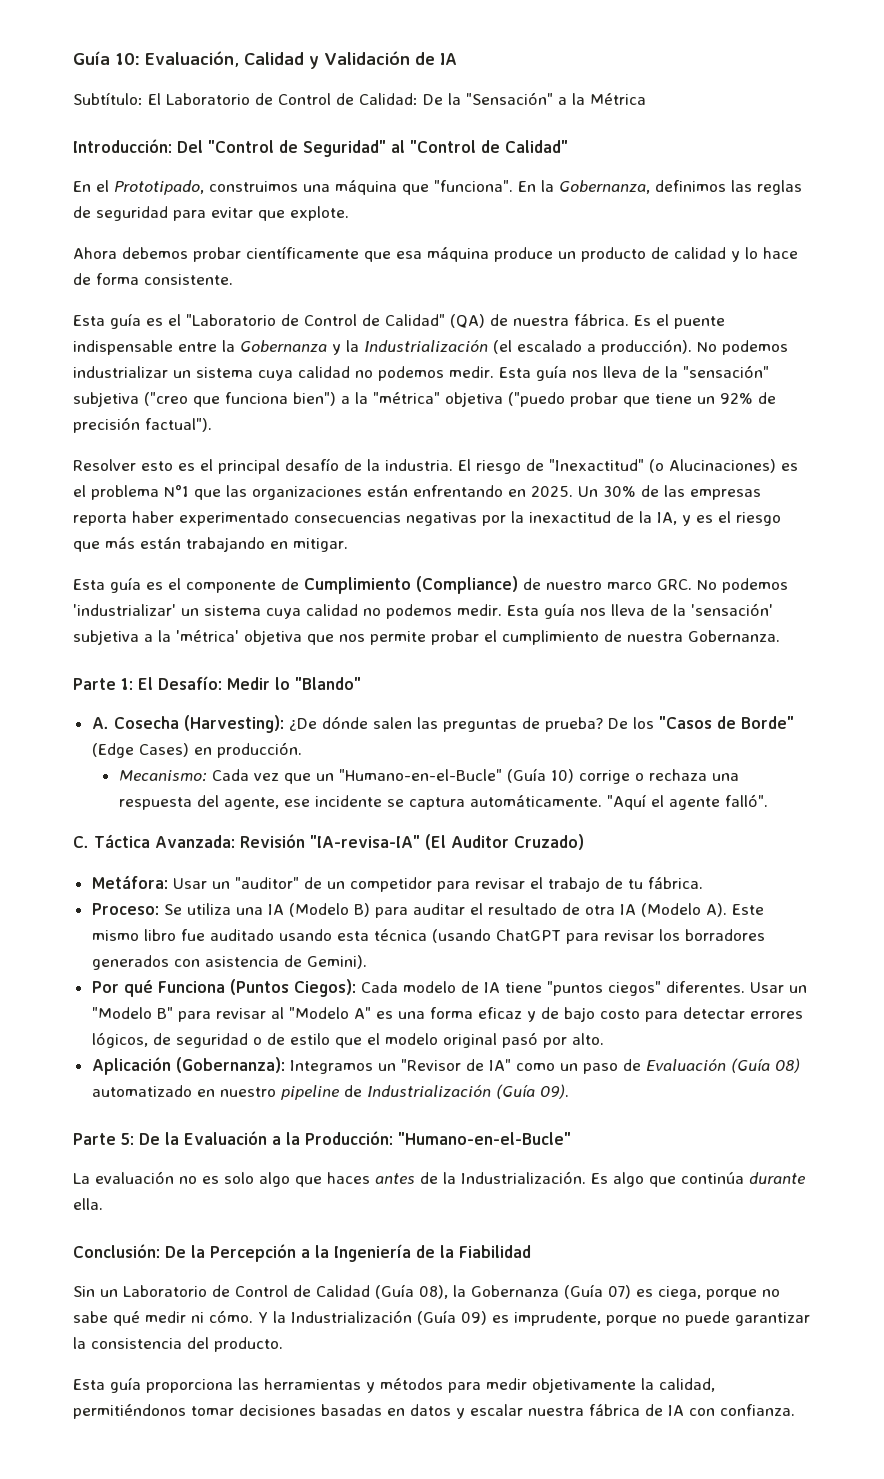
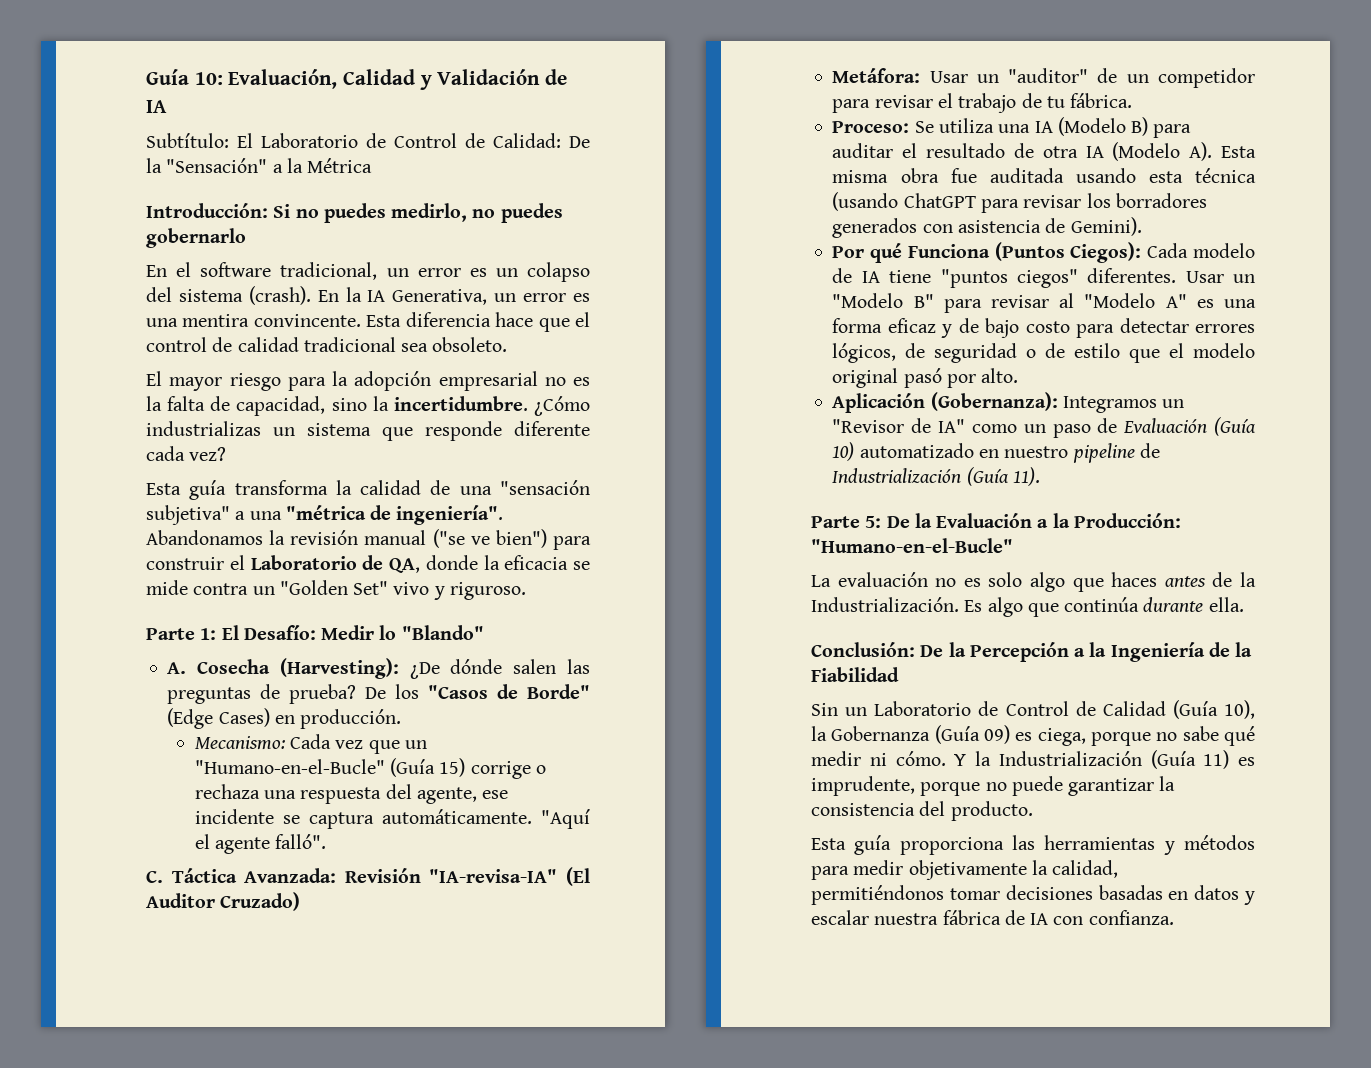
- Introducción: Del "Control de Seguridad" al "Control de Calidad"
- En el Prototipado, construimos una máquina que "funciona". En la Gobernanza, definimos las reglas de seguridad para evitar que explote.
- Ahora debemos probar científicamente que esa máquina produce un producto de calidad y lo hace de forma consistente.
- Esta guía es el "Laboratorio de Control de Calidad" (QA) de nuestra fábrica. Es el puente indispensable entre la Gobernanza y la Industrialización (el escalado a producción). No podemos industrializar un sistema cuya calidad no podemos medir. Esta guía nos lleva de la "sensación" subjetiva ("creo que funciona bien") a la "métrica" objetiva ("puedo probar que tiene un 92% de precisión factual").
- Resolver esto es el principal desafío de la industria. El riesgo de "Inexactitud" (o Alucinaciones) es el problema N°1 que las organizaciones están enfrentando en 2025. Un 30% de las empresas reporta haber experimentado consecuencias negativas por la inexactitud de la IA, y es el riesgo que más están trabajando en mitigar.
- Esta guía es el componente de Cumplimiento (Compliance) de nuestro marco GRC. No podemos 'industrializar' un sistema cuya calidad no podemos medir. Esta guía nos lleva de la 'sensación' subjetiva a la 'métrica' objetiva que nos permite probar el cumplimiento de nuestra Gobernanza.
+ Introducción: Si no puedes medirlo, no puedes gobernarlo
+ En el software tradicional, un error es un colapso del sistema (crash). En la IA Generativa, un error es una mentira convincente. Esta diferencia hace que el control de calidad tradicional sea obsoleto.
+ El mayor riesgo para la adopción empresarial no es la falta de capacidad, sino la incertidumbre. ¿Cómo industrializas un sistema que responde diferente cada vez?
+ Esta guía transforma la calidad de una "sensación subjetiva" a una "métrica de ingeniería". Abandonamos la revisión manual ("se ve bien") para construir el Laboratorio de QA, donde la eficacia se mide contra un "Golden Set" vivo y riguroso.
- Mecanismo: Cada vez que un "Humano-en-el-Bucle" (Guía 10) corrige o rechaza una respuesta del agente, ese incidente se captura automáticamente.
+ Mecanismo: Cada vez que un "Humano-en-el-Bucle" (Guía 15) corrige o rechaza una respuesta del agente, ese incidente se captura automáticamente.
- Proceso: Se utiliza una IA (Modelo B) para auditar el resultado de otra IA (Modelo A). Este mismo libro fue auditado usando esta técnica (usando ChatGPT para revisar los borradores generados con asistencia de Gemini).
+ Proceso: Se utiliza una IA (Modelo B) para auditar el resultado de otra IA (Modelo A). Esta misma obra fue auditada usando esta técnica (usando ChatGPT para revisar los borradores generados con asistencia de Gemini).
- Aplicación (Gobernanza): Integramos un "Revisor de IA" como un paso de Evaluación (Guía 08) automatizado en nuestro pipeline de Industrialización (Guía 09).
+ Aplicación (Gobernanza): Integramos un "Revisor de IA" como un paso de Evaluación (Guía 10) automatizado en nuestro pipeline de Industrialización (Guía 11).
- Sin un Laboratorio de Control de Calidad (Guía 08), la Gobernanza (Guía 07) es ciega, porque no sabe qué medir ni cómo.
+ Sin un Laboratorio de Control de Calidad (Guía 10), la Gobernanza (Guía 09) es ciega, porque no sabe qué medir ni cómo.
- Y la Industrialización (Guía 09) es imprudente, porque no puede garantizar la consistencia del producto.
+ Y la Industrialización (Guía 11) es imprudente, porque no puede garantizar la consistencia del producto.

